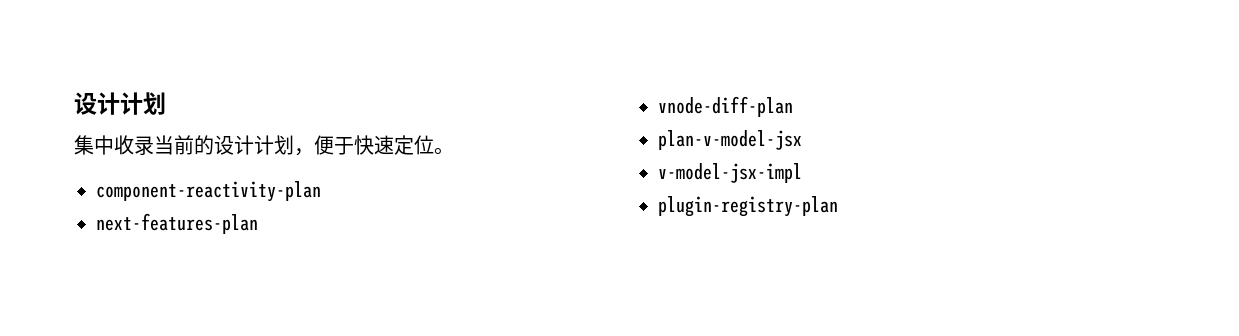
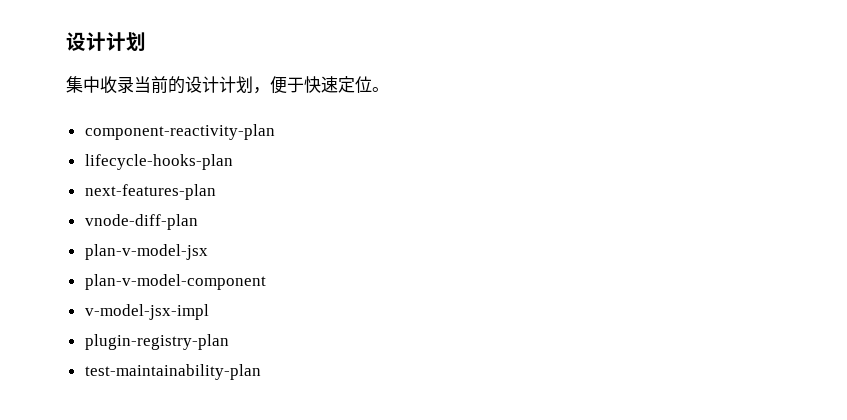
+ lifecycle-hooks-plan
+ plan-v-model-component
+ test-maintainability-plan

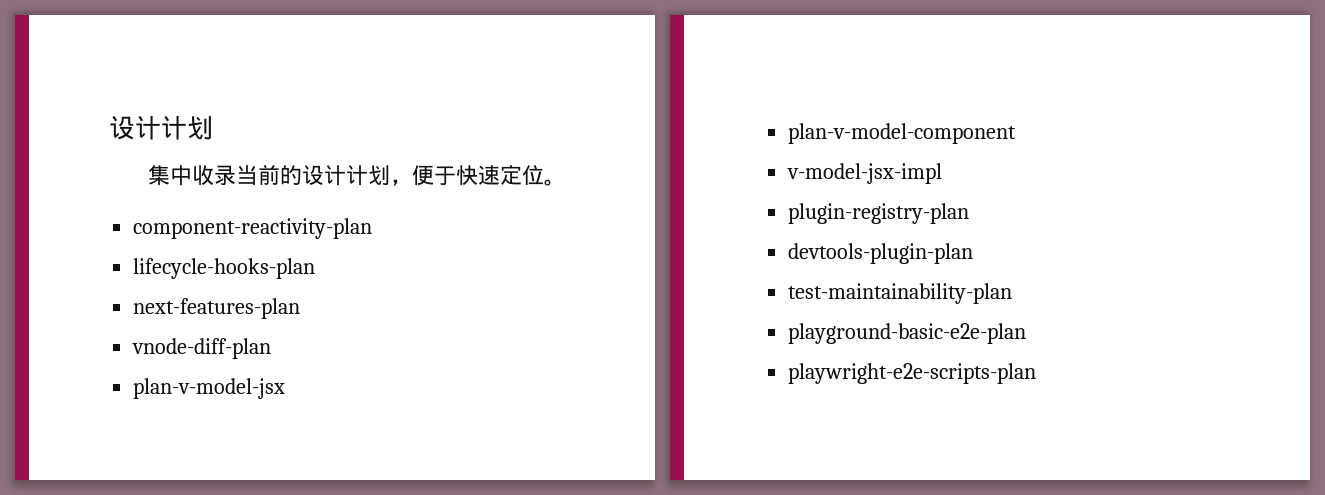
+ devtools-plugin-plan
+ playground-basic-e2e-plan
+ playwright-e2e-scripts-plan

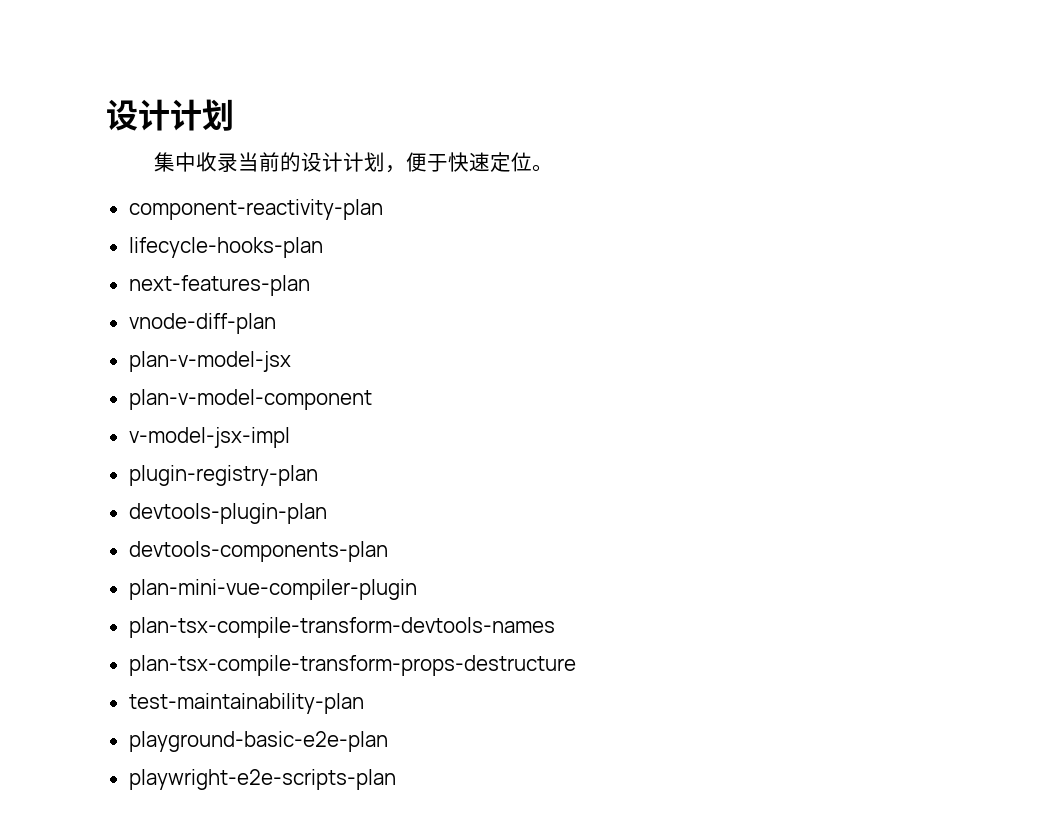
+ devtools-components-plan
+ plan-mini-vue-compiler-plugin
+ plan-tsx-compile-transform-devtools-names
+ plan-tsx-compile-transform-props-destructure

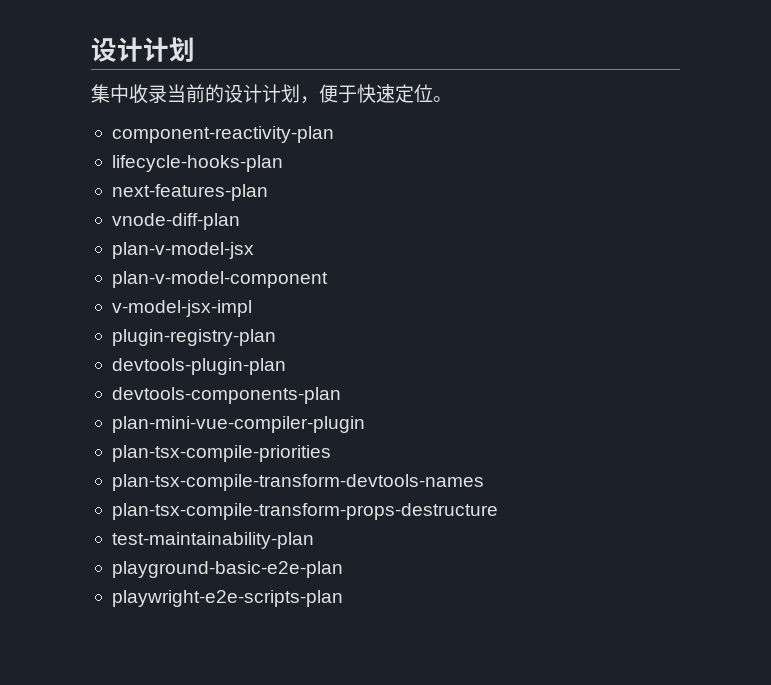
+ plan-tsx-compile-priorities

